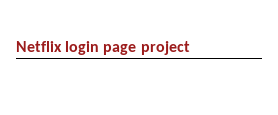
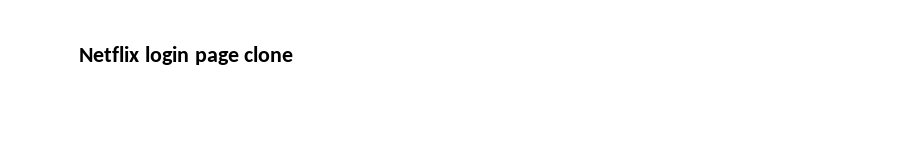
- Netflix login page project
+ Netflix login page clone

